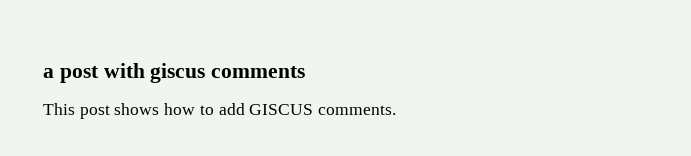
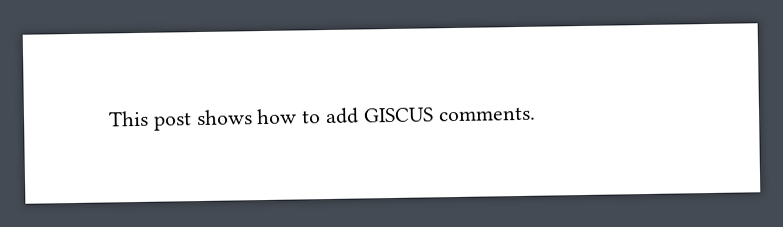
- a post with giscus comments

